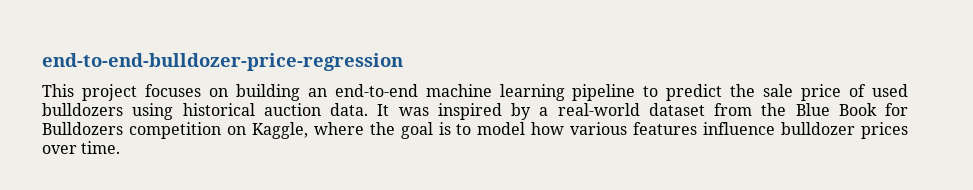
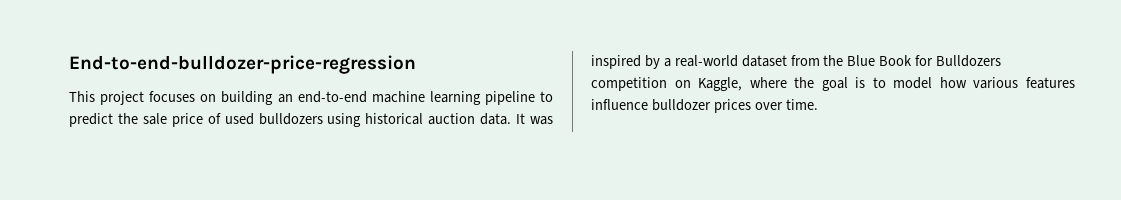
- end-to-end-bulldozer-price-regression
+ End-to-end-bulldozer-price-regression

